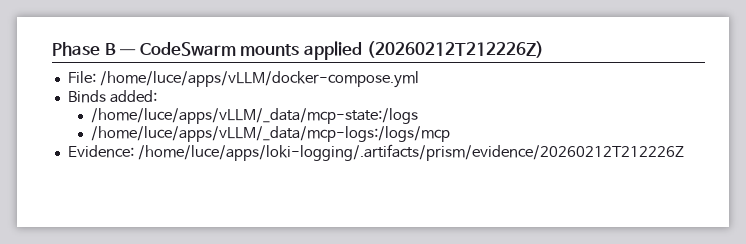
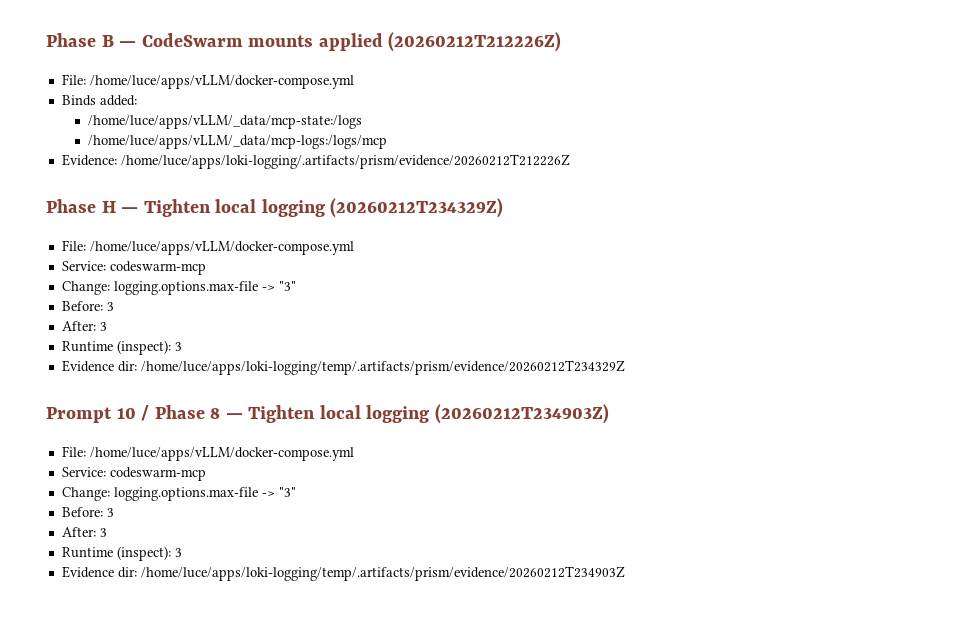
+ Phase H — Tighten local logging (20260212T234329Z)
+ File: /home/luce/apps/vLLM/docker-compose.yml
+ Service: codeswarm-mcp
+ Change: logging.options.max-file -> "3"
+ Before: 3
+ After: 3
+ Runtime (inspect): 3
+ Evidence dir: /home/luce/apps/loki-logging/temp/.artifacts/prism/evidence/20260212T234329Z
+ Prompt 10 / Phase 8 — Tighten local logging (20260212T234903Z)
+ File: /home/luce/apps/vLLM/docker-compose.yml
+ Service: codeswarm-mcp
+ Change: logging.options.max-file -> "3"
+ Before: 3
+ After: 3
+ Runtime (inspect): 3
+ Evidence dir: /home/luce/apps/loki-logging/temp/.artifacts/prism/evidence/20260212T234903Z

